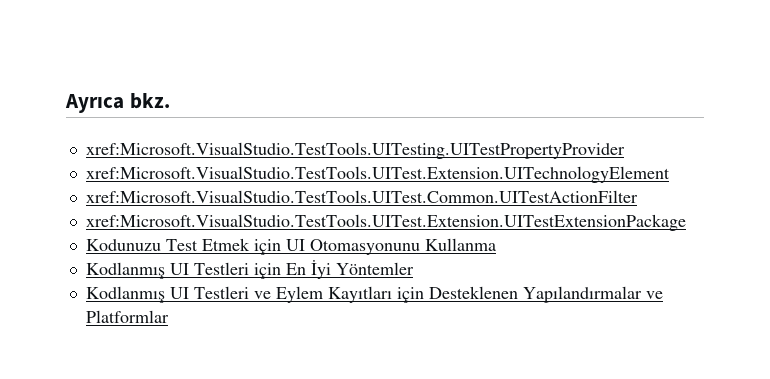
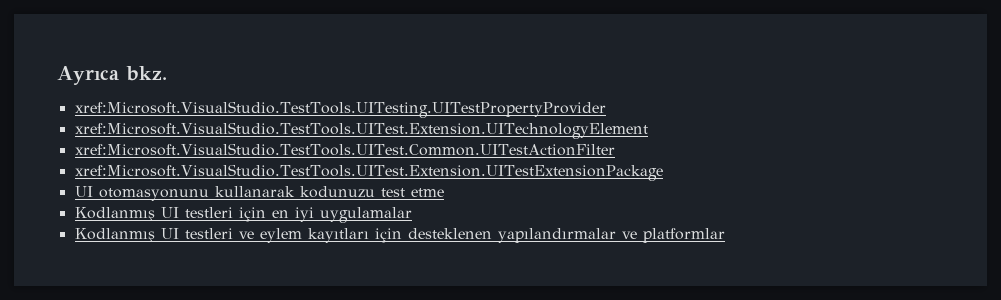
- Kodunuzu Test Etmek için UI Otomasyonunu Kullanma
- Kodlanmış UI Testleri için En İyi Yöntemler
- Kodlanmış UI Testleri ve Eylem Kayıtları için Desteklenen Yapılandırmalar ve Platformlar
+ UI otomasyonunu kullanarak kodunuzu test etme
+ Kodlanmış UI testleri için en iyi uygulamalar
+ Kodlanmış UI testleri ve eylem kayıtları için desteklenen yapılandırmalar ve platformlar

